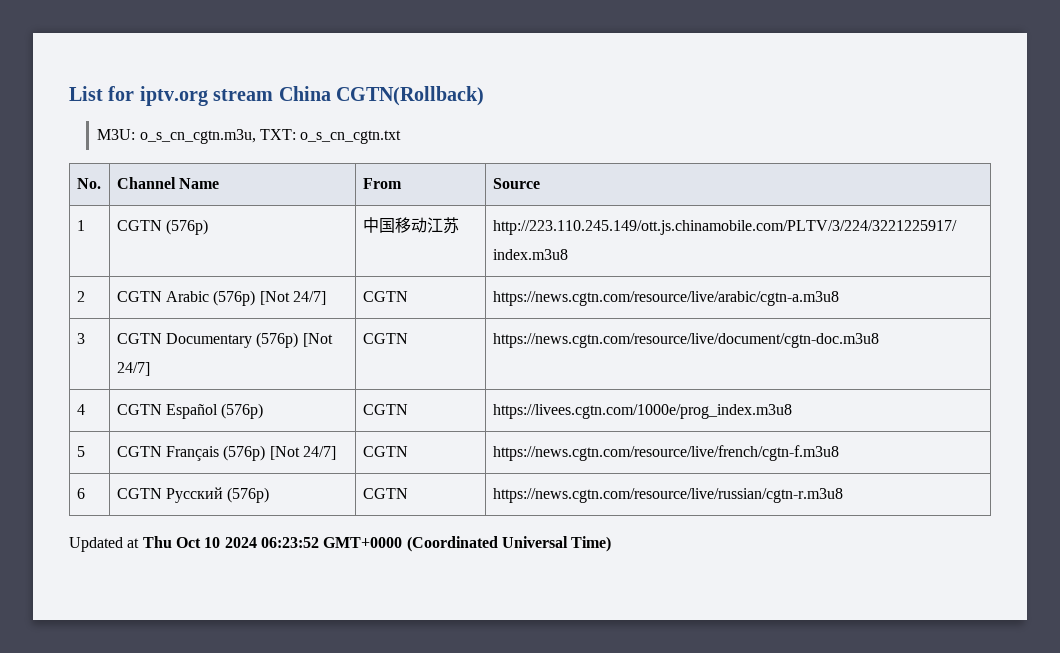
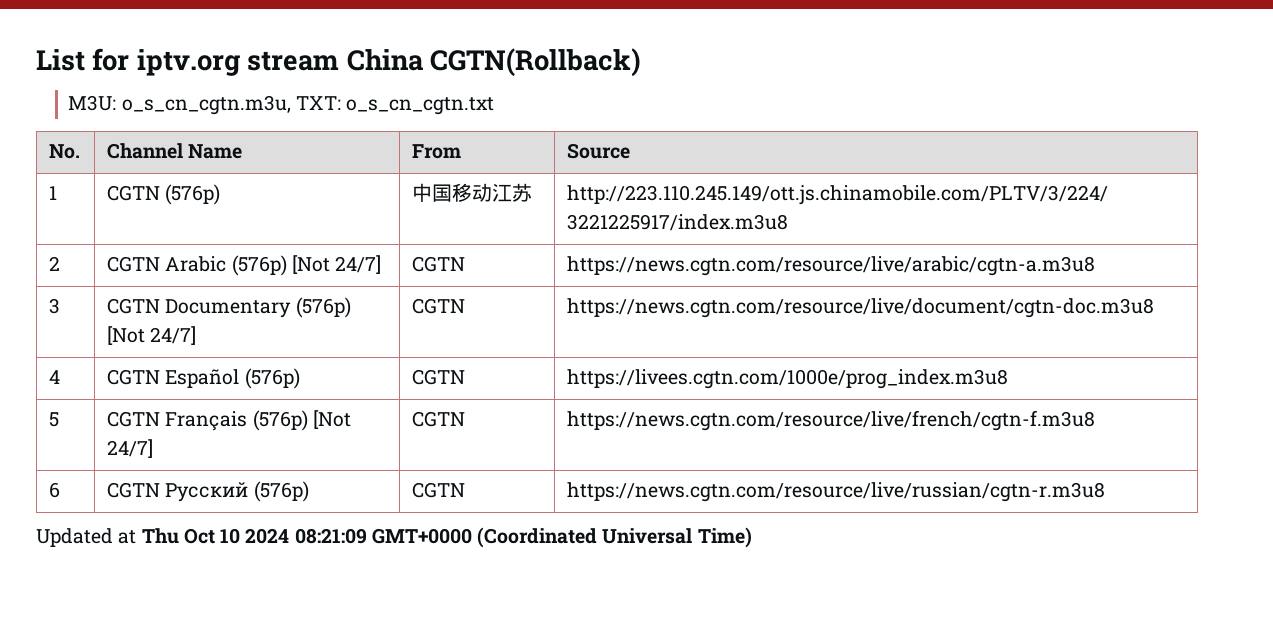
- Updated at Thu Oct 10 2024 06:23:52 GMT+0000 (Coordinated Universal Time)
+ Updated at Thu Oct 10 2024 08:21:09 GMT+0000 (Coordinated Universal Time)

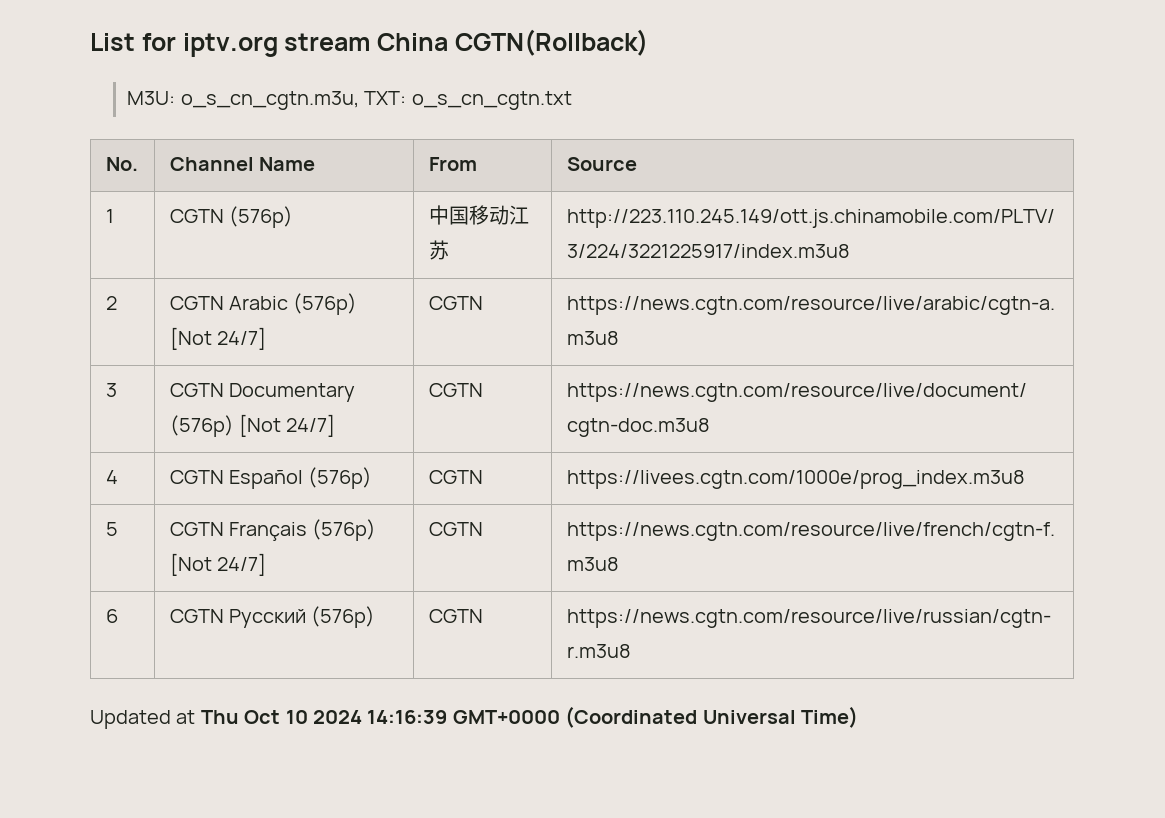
- Updated at Thu Oct 10 2024 08:21:09 GMT+0000 (Coordinated Universal Time)
+ Updated at Thu Oct 10 2024 14:16:39 GMT+0000 (Coordinated Universal Time)

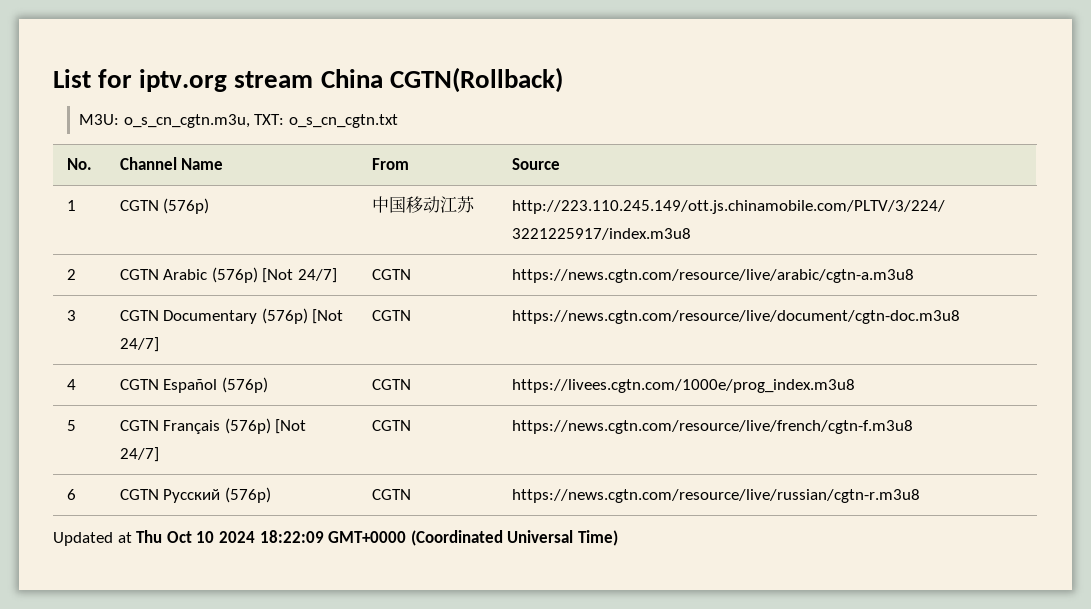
- Updated at Thu Oct 10 2024 14:16:39 GMT+0000 (Coordinated Universal Time)
+ Updated at Thu Oct 10 2024 18:22:09 GMT+0000 (Coordinated Universal Time)

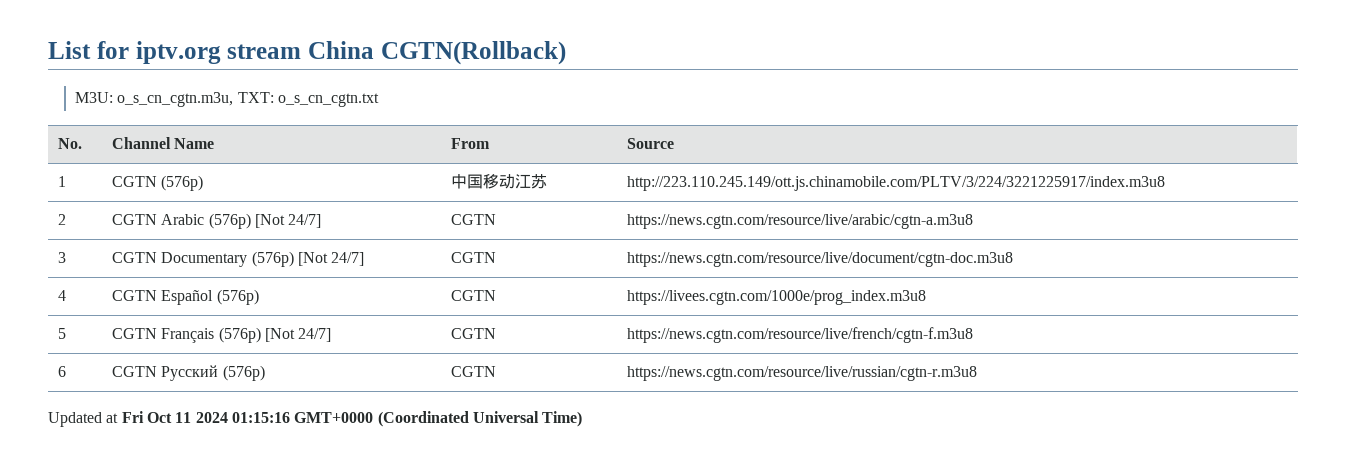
- Updated at Thu Oct 10 2024 18:22:09 GMT+0000 (Coordinated Universal Time)
+ Updated at Fri Oct 11 2024 01:15:16 GMT+0000 (Coordinated Universal Time)

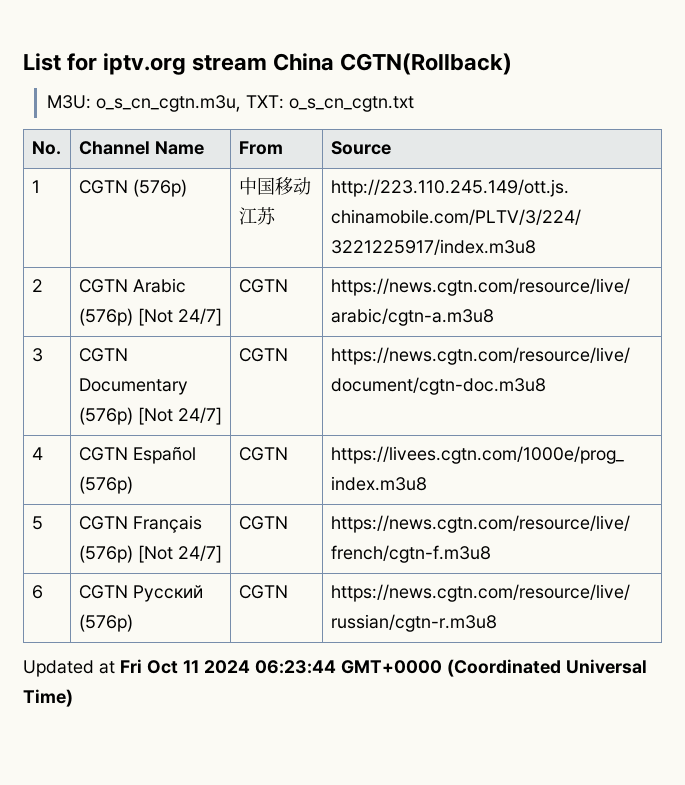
- Updated at Fri Oct 11 2024 01:15:16 GMT+0000 (Coordinated Universal Time)
+ Updated at Fri Oct 11 2024 06:23:44 GMT+0000 (Coordinated Universal Time)

